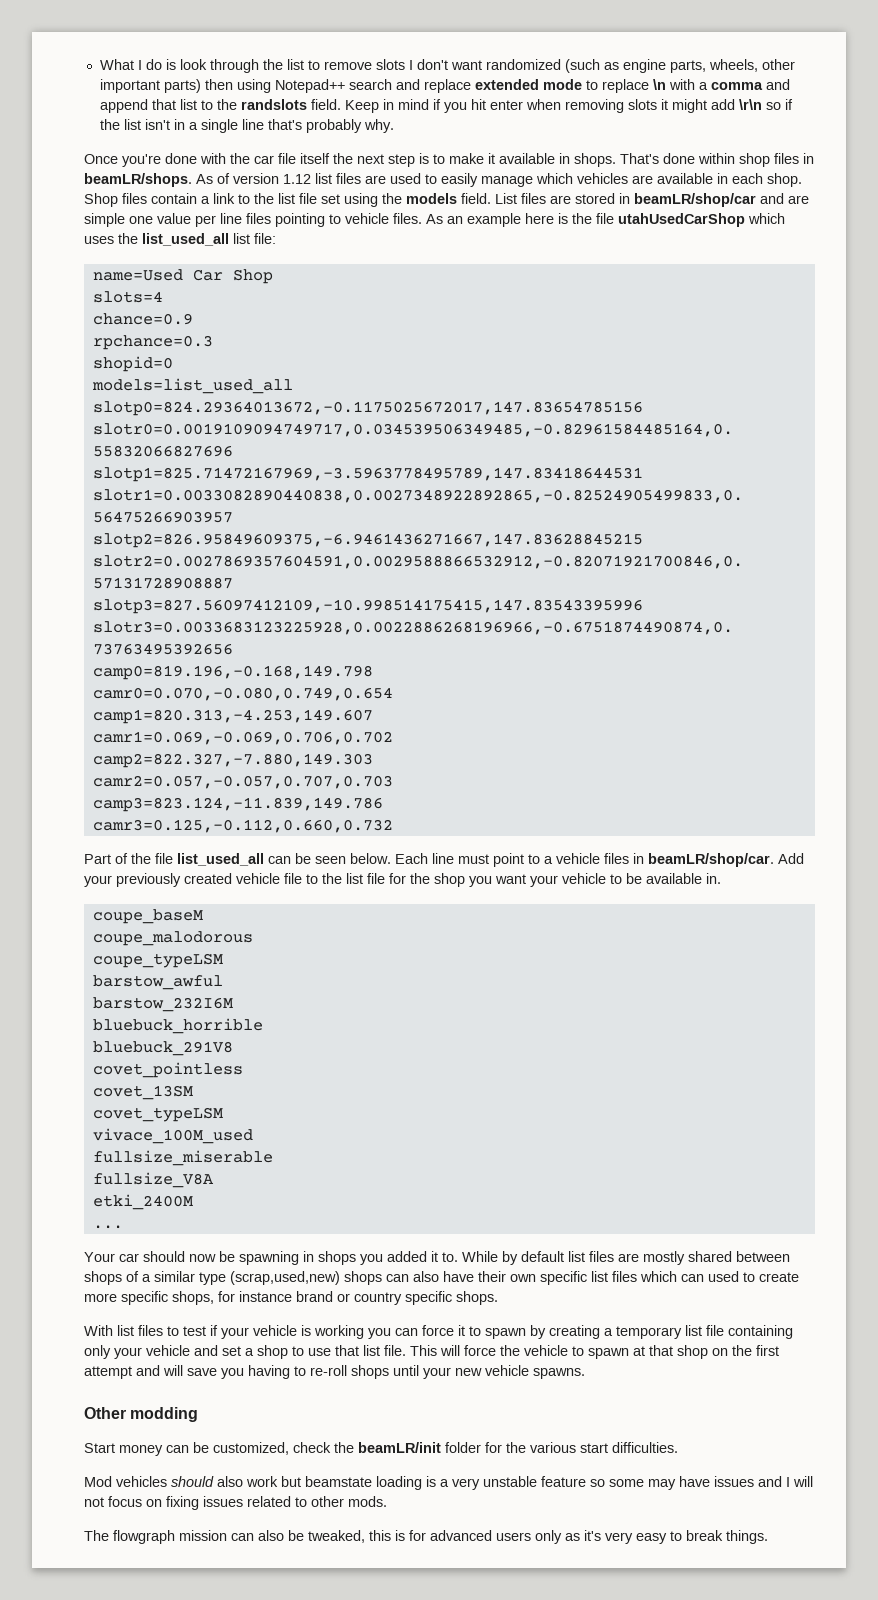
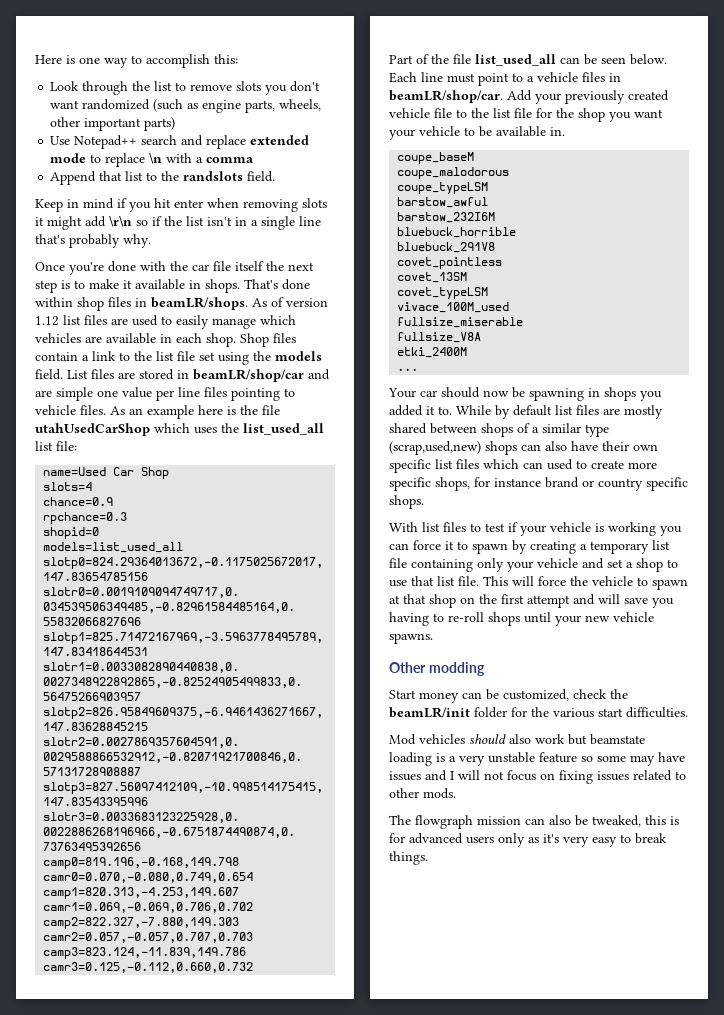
- What I do is look through the list to remove slots I don't want randomized (such as engine parts, wheels, other important parts) then using Notepad++ search and replace extended mode to replace \n with a comma and append that list to the randslots field. Keep in mind if you hit enter when removing slots it might add \r\n so if the list isn't in a single line that's probably why.
+ Here is one way to accomplish this:
+ Look through the list to remove slots you don't want randomized (such as engine parts, wheels, other important parts)
+ Use Notepad++ search and replace extended mode to replace \n with a comma
+ Append that list to the randslots field.
+ Keep in mind if you hit enter when removing slots it might add \r\n so if the list isn't in a single line that's probably why.

